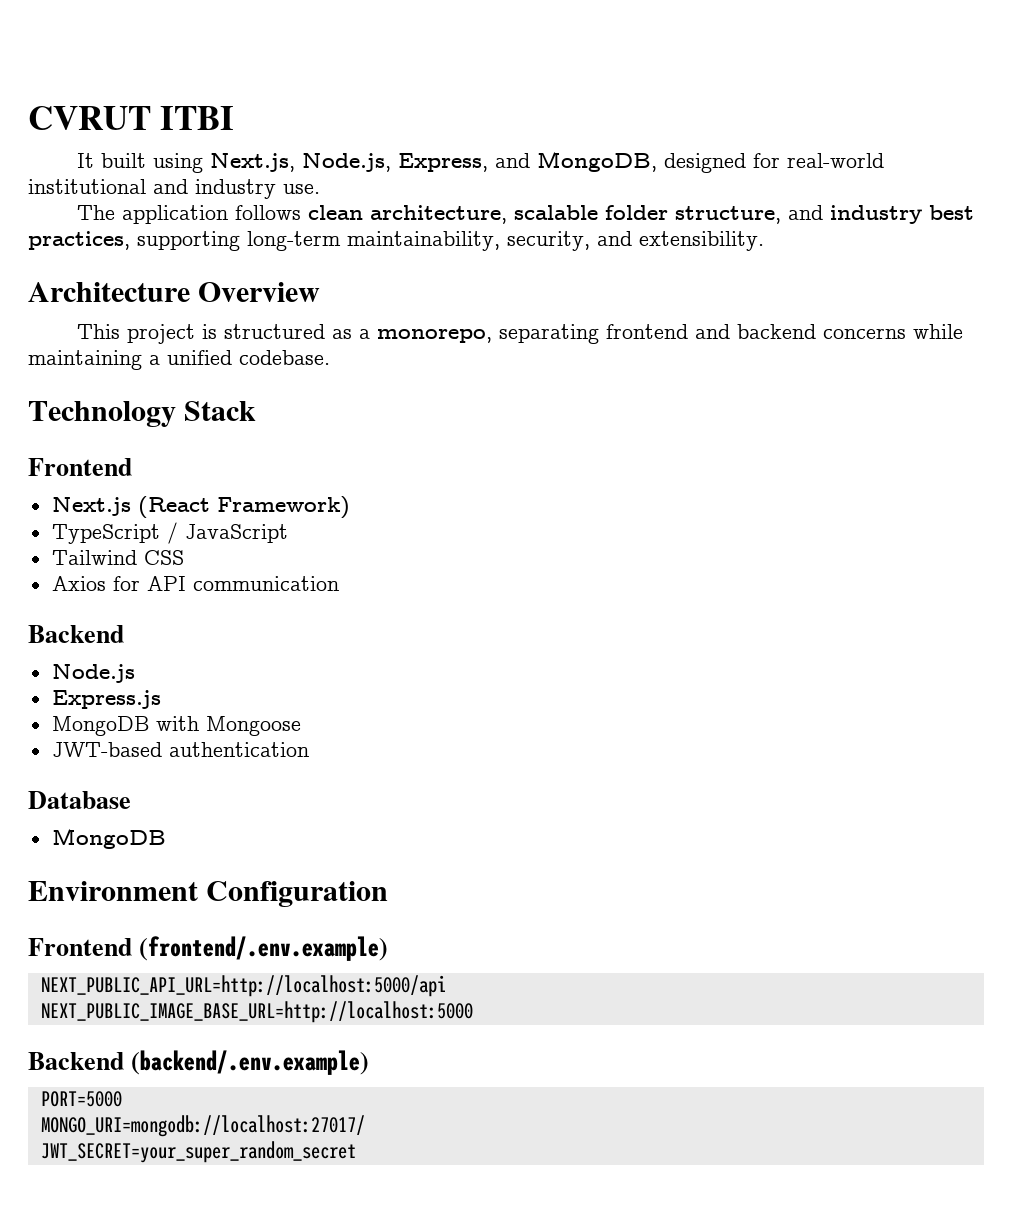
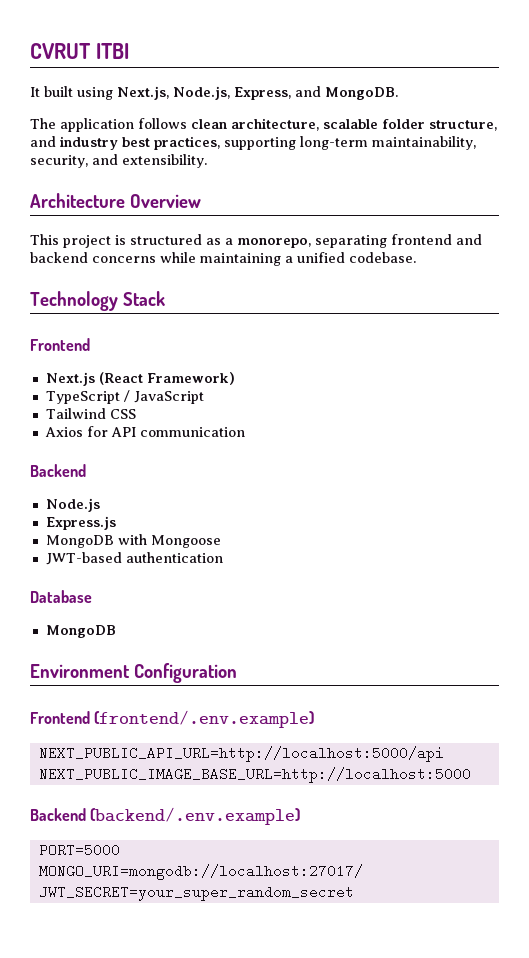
- It built using Next.js, Node.js, Express, and MongoDB, designed for real-world institutional and industry use.
+ It built using Next.js, Node.js, Express, and MongoDB.

